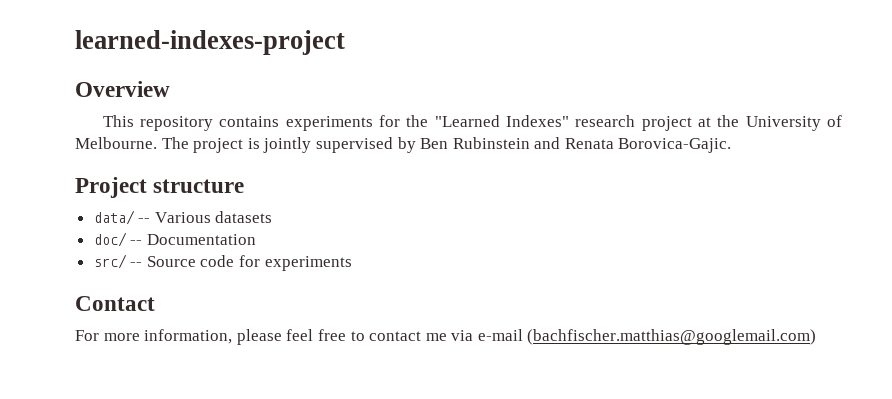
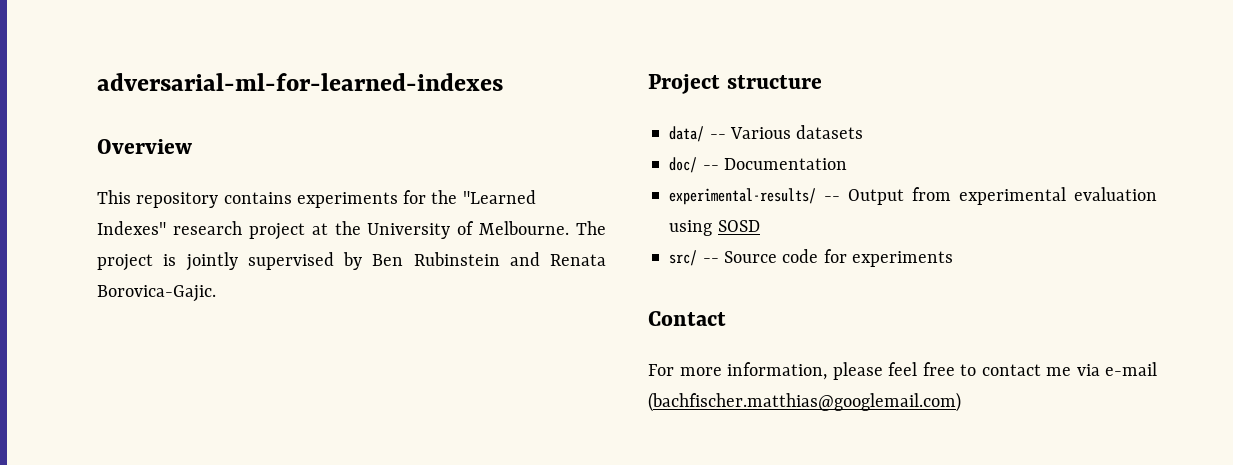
- learned-indexes-project
+ adversarial-ml-for-learned-indexes
+ experimental-results/ -- Output from experimental evaluation using SOSD

